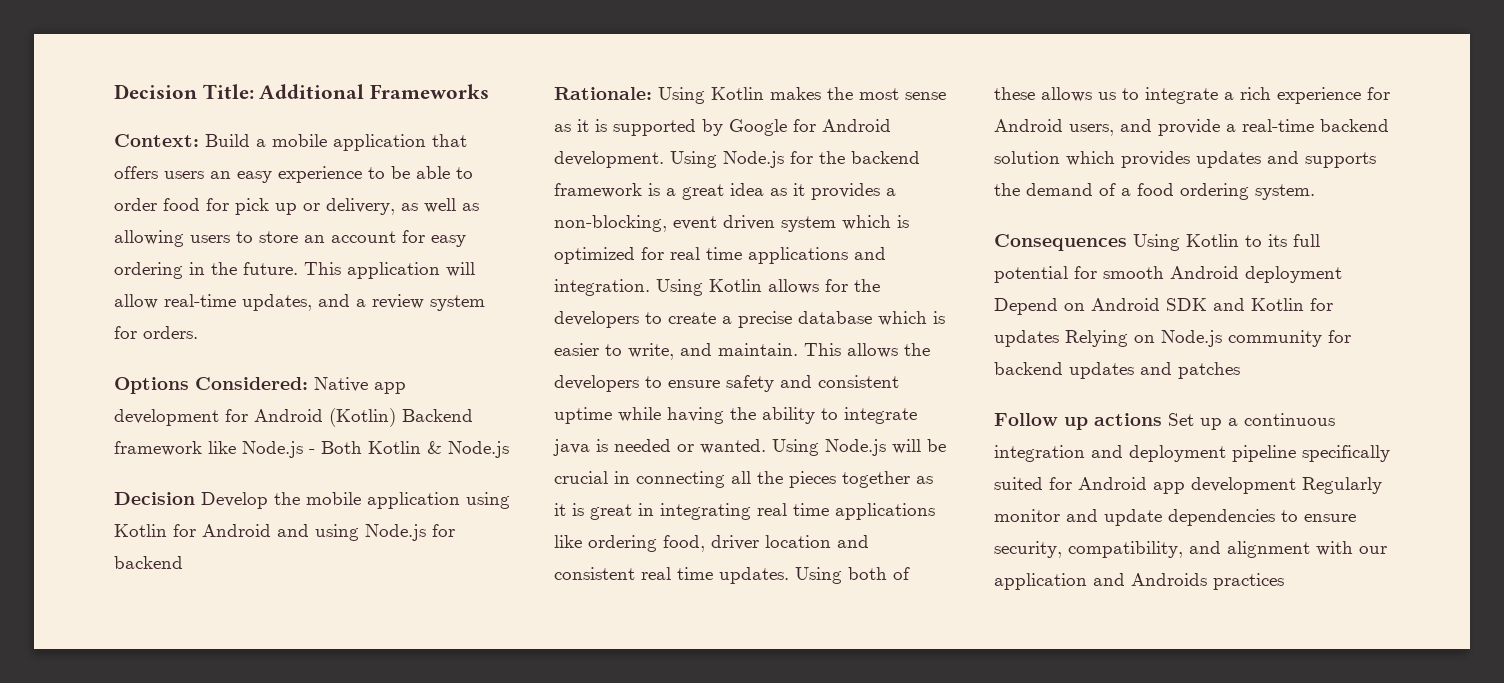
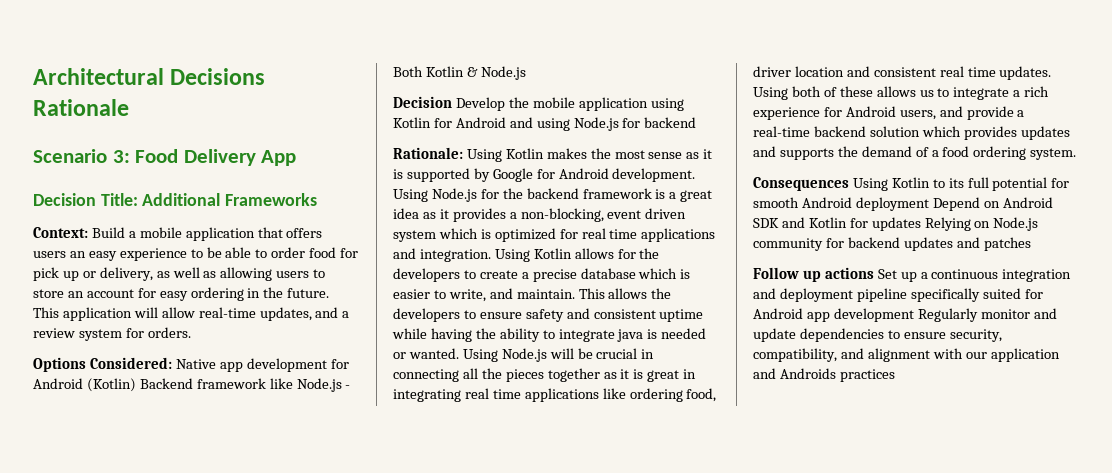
+ Architectural Decisions Rationale
+ Scenario 3: Food Delivery App

